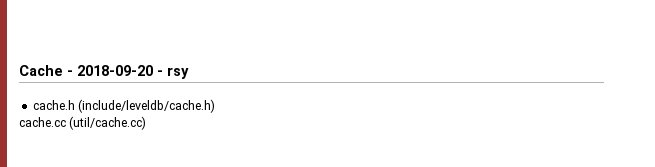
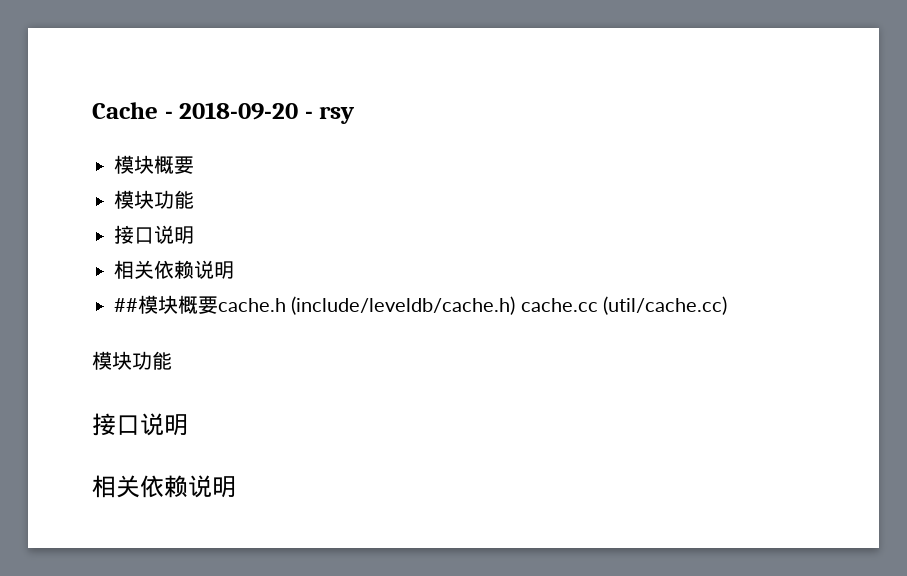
  Cache - 2018-09-20 - rsy
- cache.h (include/leveldb/cache.h)
- cache.cc (util/cache.cc)
+ 模块概要
+ 模块功能
+ 接口说明
+ 相关依赖说明
+ ##模块概要cache.h (include/leveldb/cache.h) cache.cc (util/cache.cc)
+ 模块功能
+ 接口说明
+ 相关依赖说明

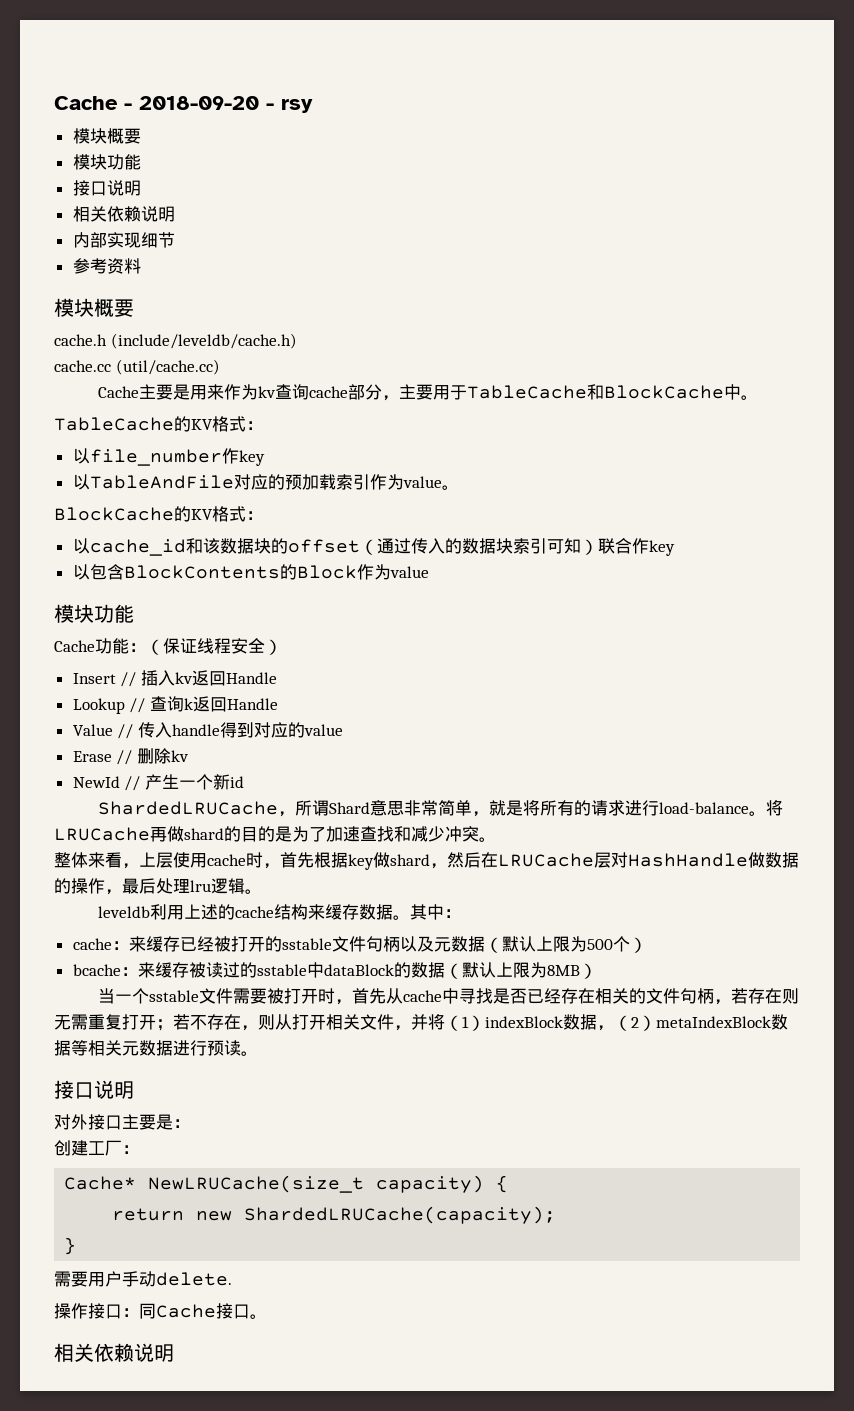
- ##模块概要cache.h (include/leveldb/cache.h) cache.cc (util/cache.cc)
+ 内部实现细节
+ 参考资料
+ 模块概要
+ cache.h (include/leveldb/cache.h)
+ cache.cc (util/cache.cc)
+ Cache主要是用来作为kv查询cache部分，主要用于TableCache和BlockCache中。
+ TableCache的KV格式：
+ 以file_number作key
+ 以TableAndFile对应的预加载索引作为value。
+ BlockCache的KV格式：
+ 以cache_id和该数据块的offset（通过传入的数据块索引可知）联合作key
+ 以包含BlockContents的Block作为value
  模块功能
+ Cache功能：（保证线程安全）
+ Insert // 插入kv返回Handle
+ Lookup // 查询k返回Handle
+ Value // 传入handle得到对应的value
+ Erase // 删除kv
+ NewId // 产生一个新id
+ ShardedLRUCache，所谓Shard意思非常简单，就是将所有的请求进行load-balance。将LRUCache再做shard的目的是为了加速查找和减少冲突。
+ 整体来看，上层使用cache时，首先根据key做shard，然后在LRUCache层对HashHandle做数据的操作，最后处理lru逻辑。
+ leveldb利用上述的cache结构来缓存数据。其中：
+ cache：来缓存已经被打开的sstable文件句柄以及元数据（默认上限为500个）
+ bcache：来缓存被读过的sstable中dataBlock的数据（默认上限为8MB）
+ 当一个sstable文件需要被打开时，首先从cache中寻找是否已经存在相关的文件句柄，若存在则无需重复打开；若不存在，则从打开相关文件，并将（1）indexBlock数据，（2）metaIndexBlock数据等相关元数据进行预读。
  接口说明
+ 对外接口主要是：
+ 创建工厂：
+ Cache* NewLRUCache(size_t capacity) {
+ return new ShardedLRUCache(capacity);
+ }
+ 需要用户手动delete.
+ 操作接口：同Cache接口。

